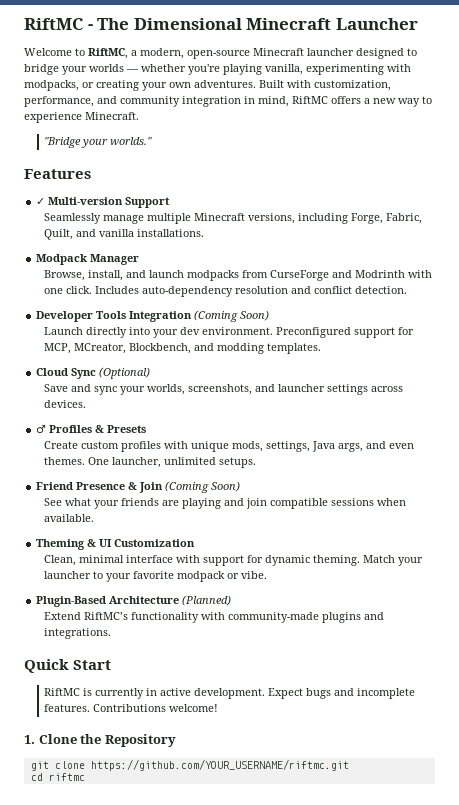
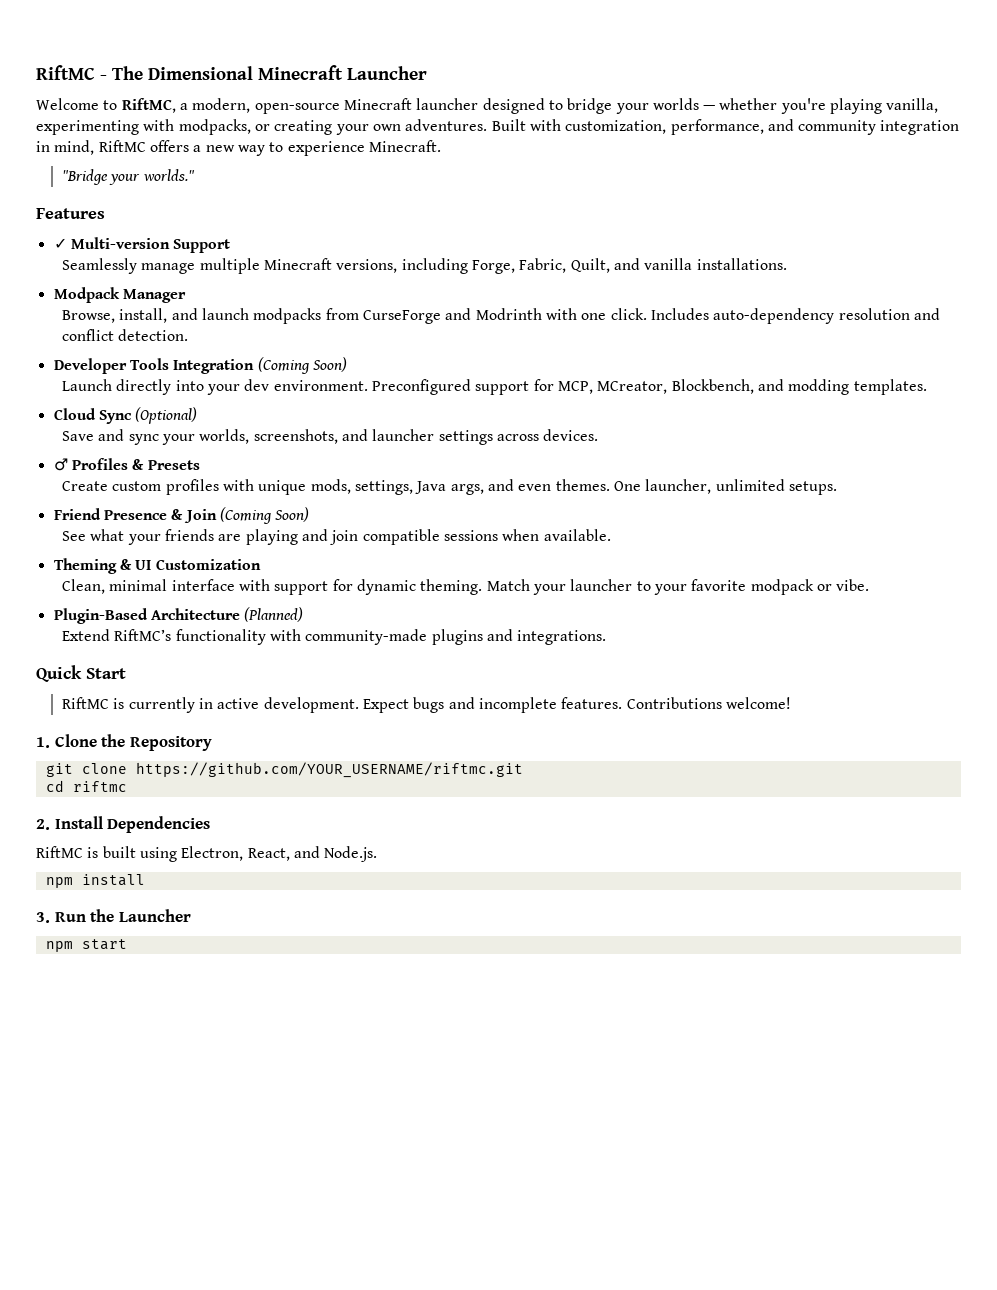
+ 2. Install Dependencies
+ RiftMC is built using Electron, React, and Node.js.
+ npm install
+ 3. Run the Launcher
+ npm start

